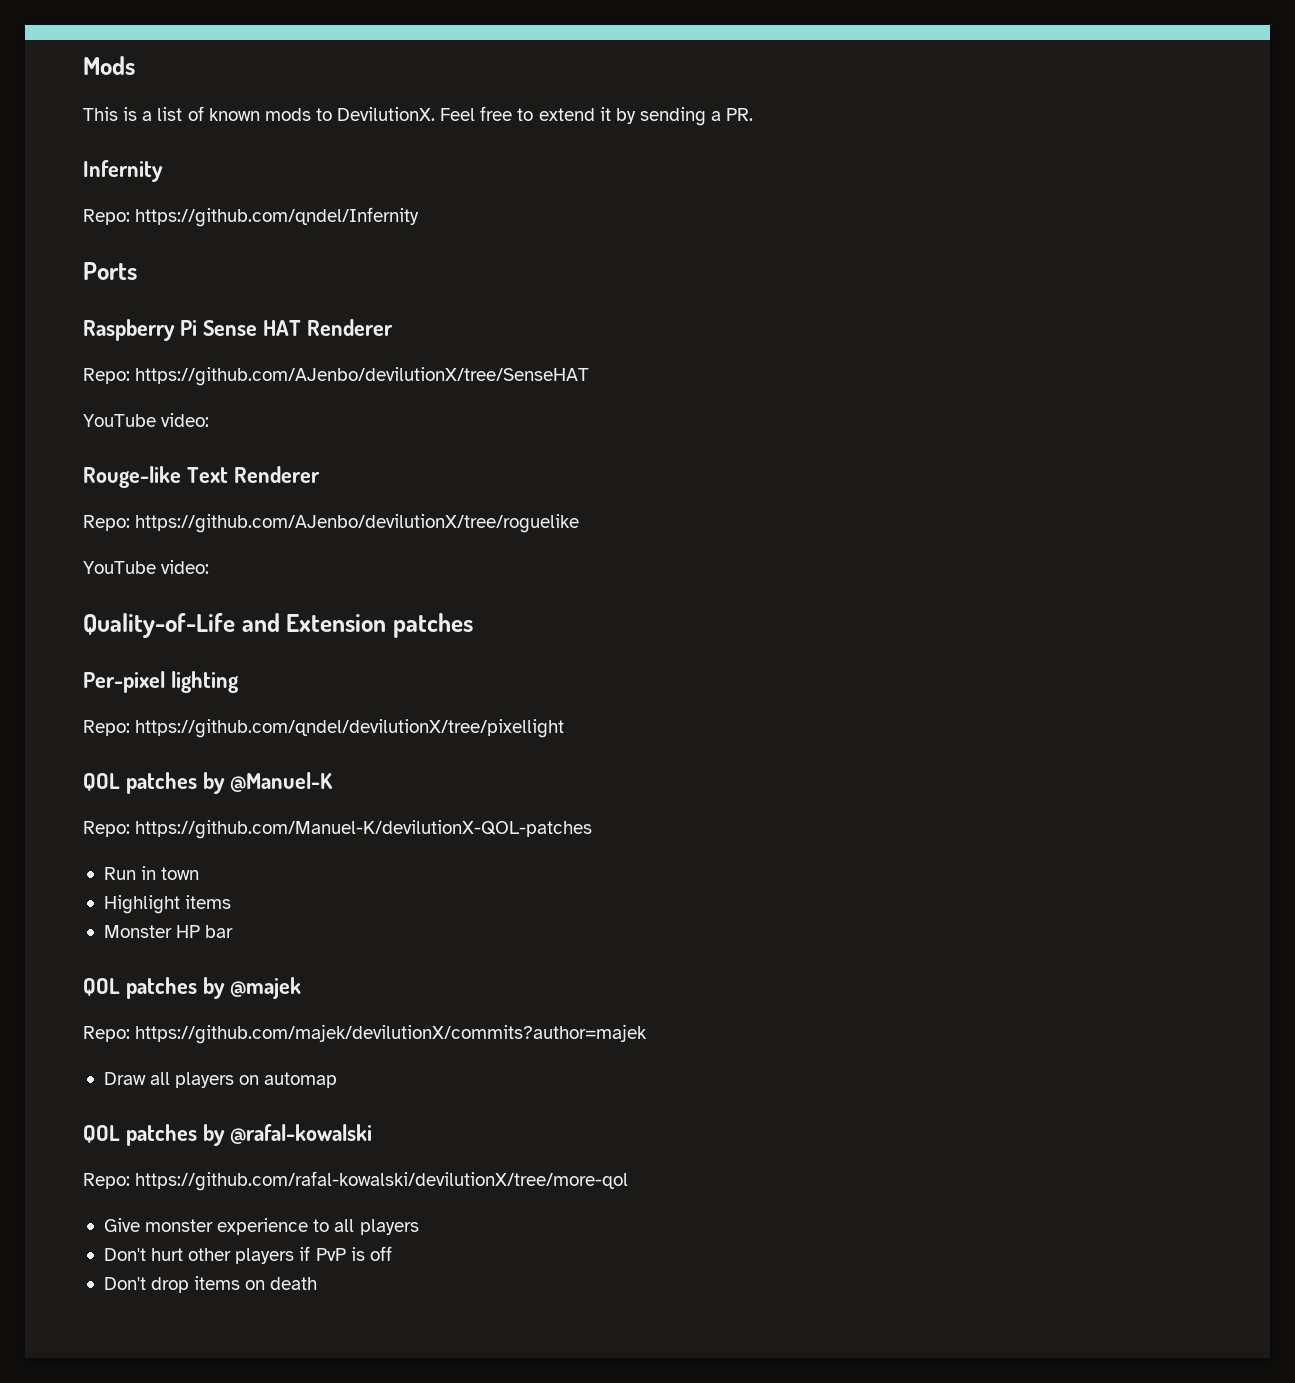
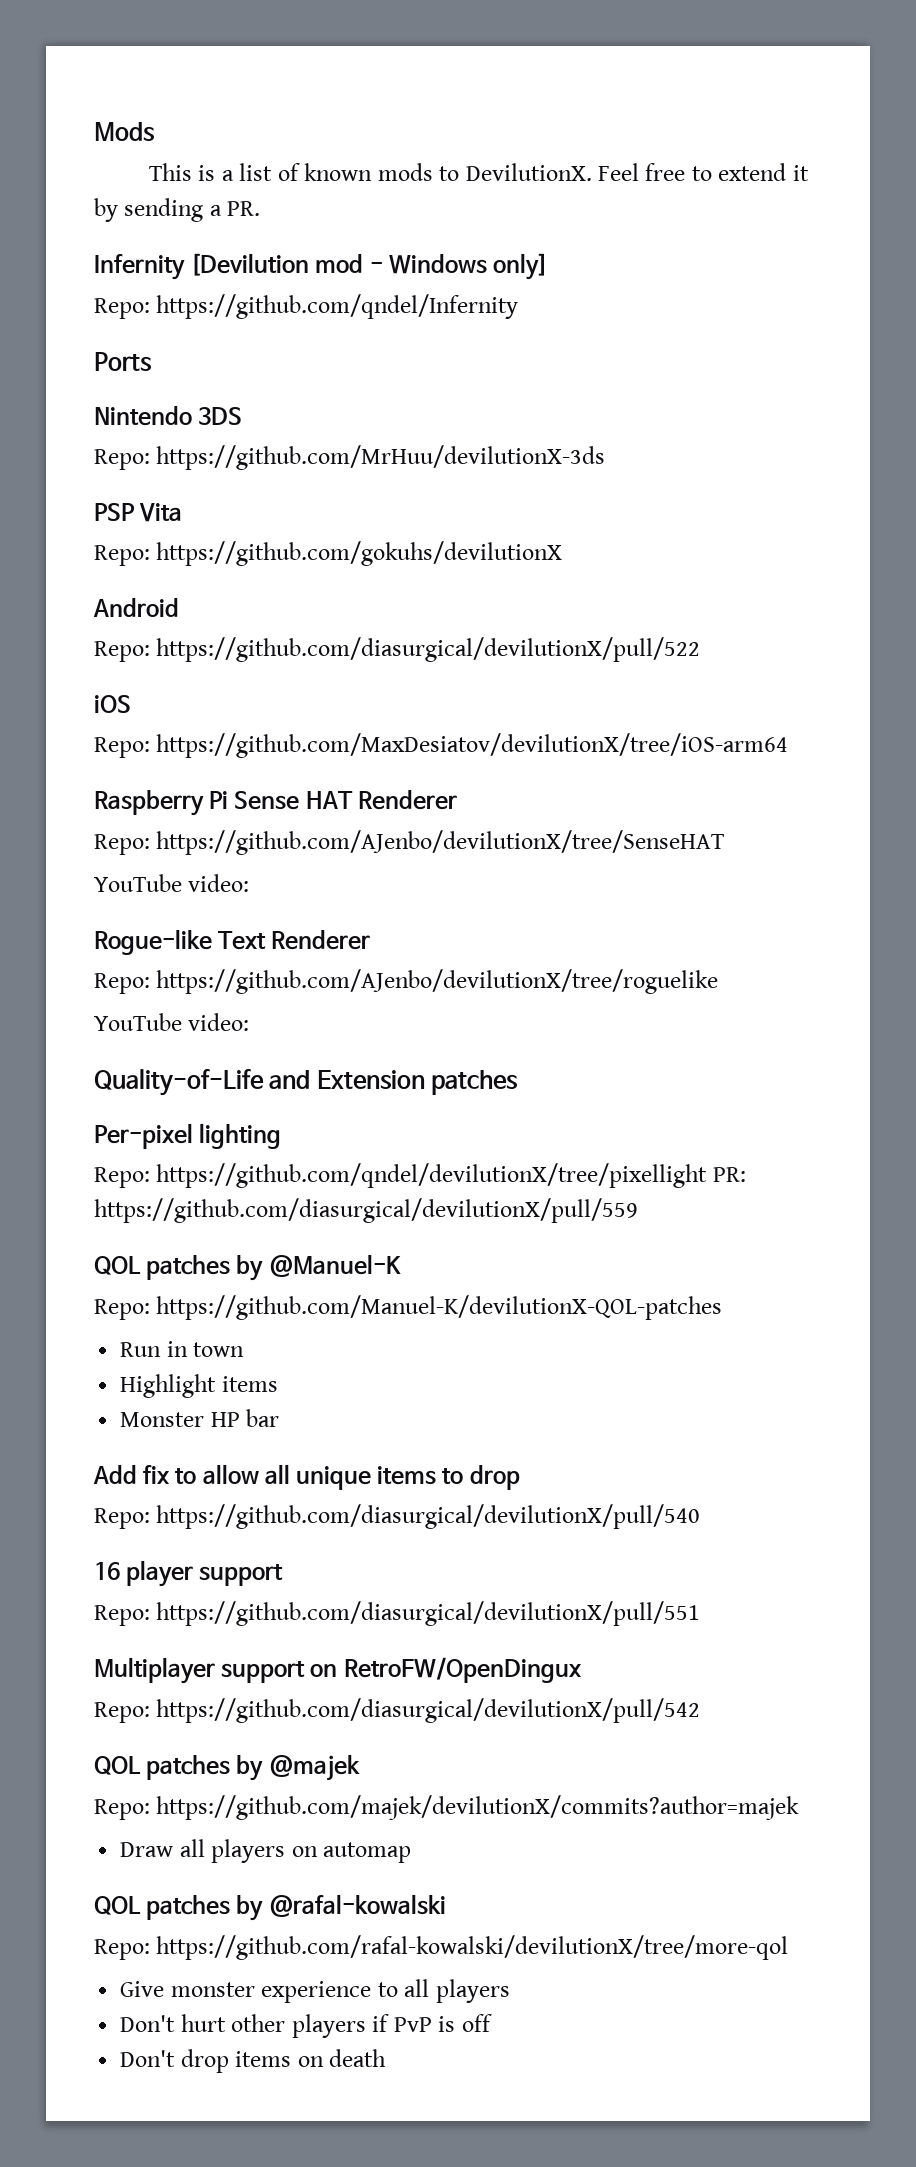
- Infernity
+ Infernity [Devilution mod - Windows only]
  Repo: https://github.com/qndel/Infernity
  Ports
+ Nintendo 3DS
+ Repo: https://github.com/MrHuu/devilutionX-3ds
+ PSP Vita
+ Repo: https://github.com/gokuhs/devilutionX
+ Android
+ Repo: https://github.com/diasurgical/devilutionX/pull/522
+ iOS
+ Repo: https://github.com/MaxDesiatov/devilutionX/tree/iOS-arm64
- Rouge-like Text Renderer
+ Rogue-like Text Renderer
- Repo: https://github.com/qndel/devilutionX/tree/pixellight
+ Repo: https://github.com/qndel/devilutionX/tree/pixellight PR: https://github.com/diasurgical/devilutionX/pull/559
+ Add fix to allow all unique items to drop
+ Repo: https://github.com/diasurgical/devilutionX/pull/540
+ 16 player support
+ Repo: https://github.com/diasurgical/devilutionX/pull/551
+ Multiplayer support on RetroFW/OpenDingux
+ Repo: https://github.com/diasurgical/devilutionX/pull/542

